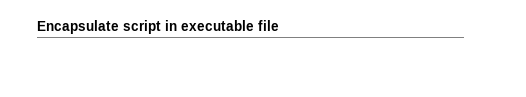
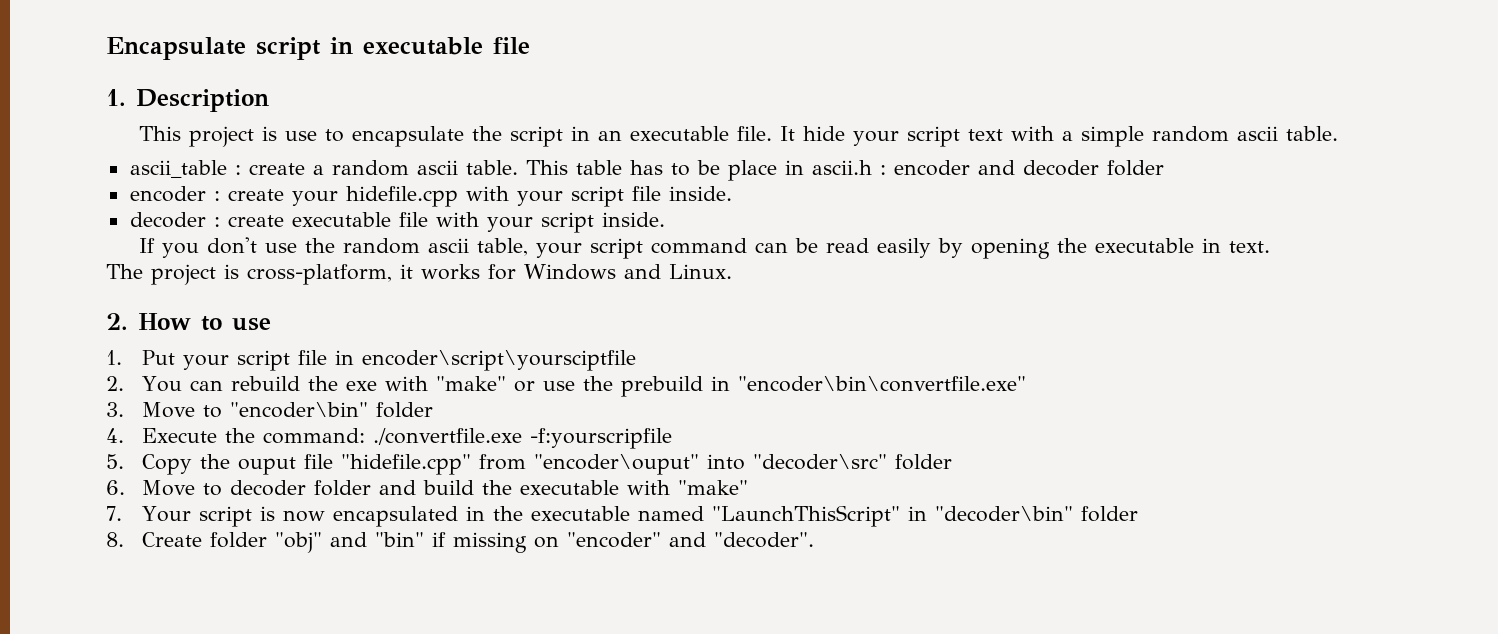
+ 1. Description
+ This project is use to encapsulate the script in an executable file. It hide your script text with a simple random ascii table.
+ ascii_table : create a random ascii table. This table has to be place in ascii.h : encoder and decoder folder
+ encoder : create your hidefile.cpp with your script file inside.
+ decoder : create executable file with your script inside.
+ If you don't use the random ascii table, your script command can be read easily by opening the executable in text.
+ The project is cross-platform, it works for Windows and Linux.
+ 2. How to use
+ 1. Put your script file in encoder\script\yoursciptfile
+ 2. You can rebuild the exe with "make" or use the prebuild in "encoder\bin\convertfile.exe"
+ 3. Move to "encoder\bin" folder
+ 4. Execute the command: ./convertfile.exe -f:yourscripfile
+ 5. Copy the ouput file "hidefile.cpp" from "encoder\ouput" into "decoder\src" folder
+ 6. Move to decoder folder and build the executable with "make"
+ 7. Your script is now encapsulated in the executable named "LaunchThisScript" in "decoder\bin" folder
+ 8. Create folder "obj" and "bin" if missing on "encoder" and "decoder".

